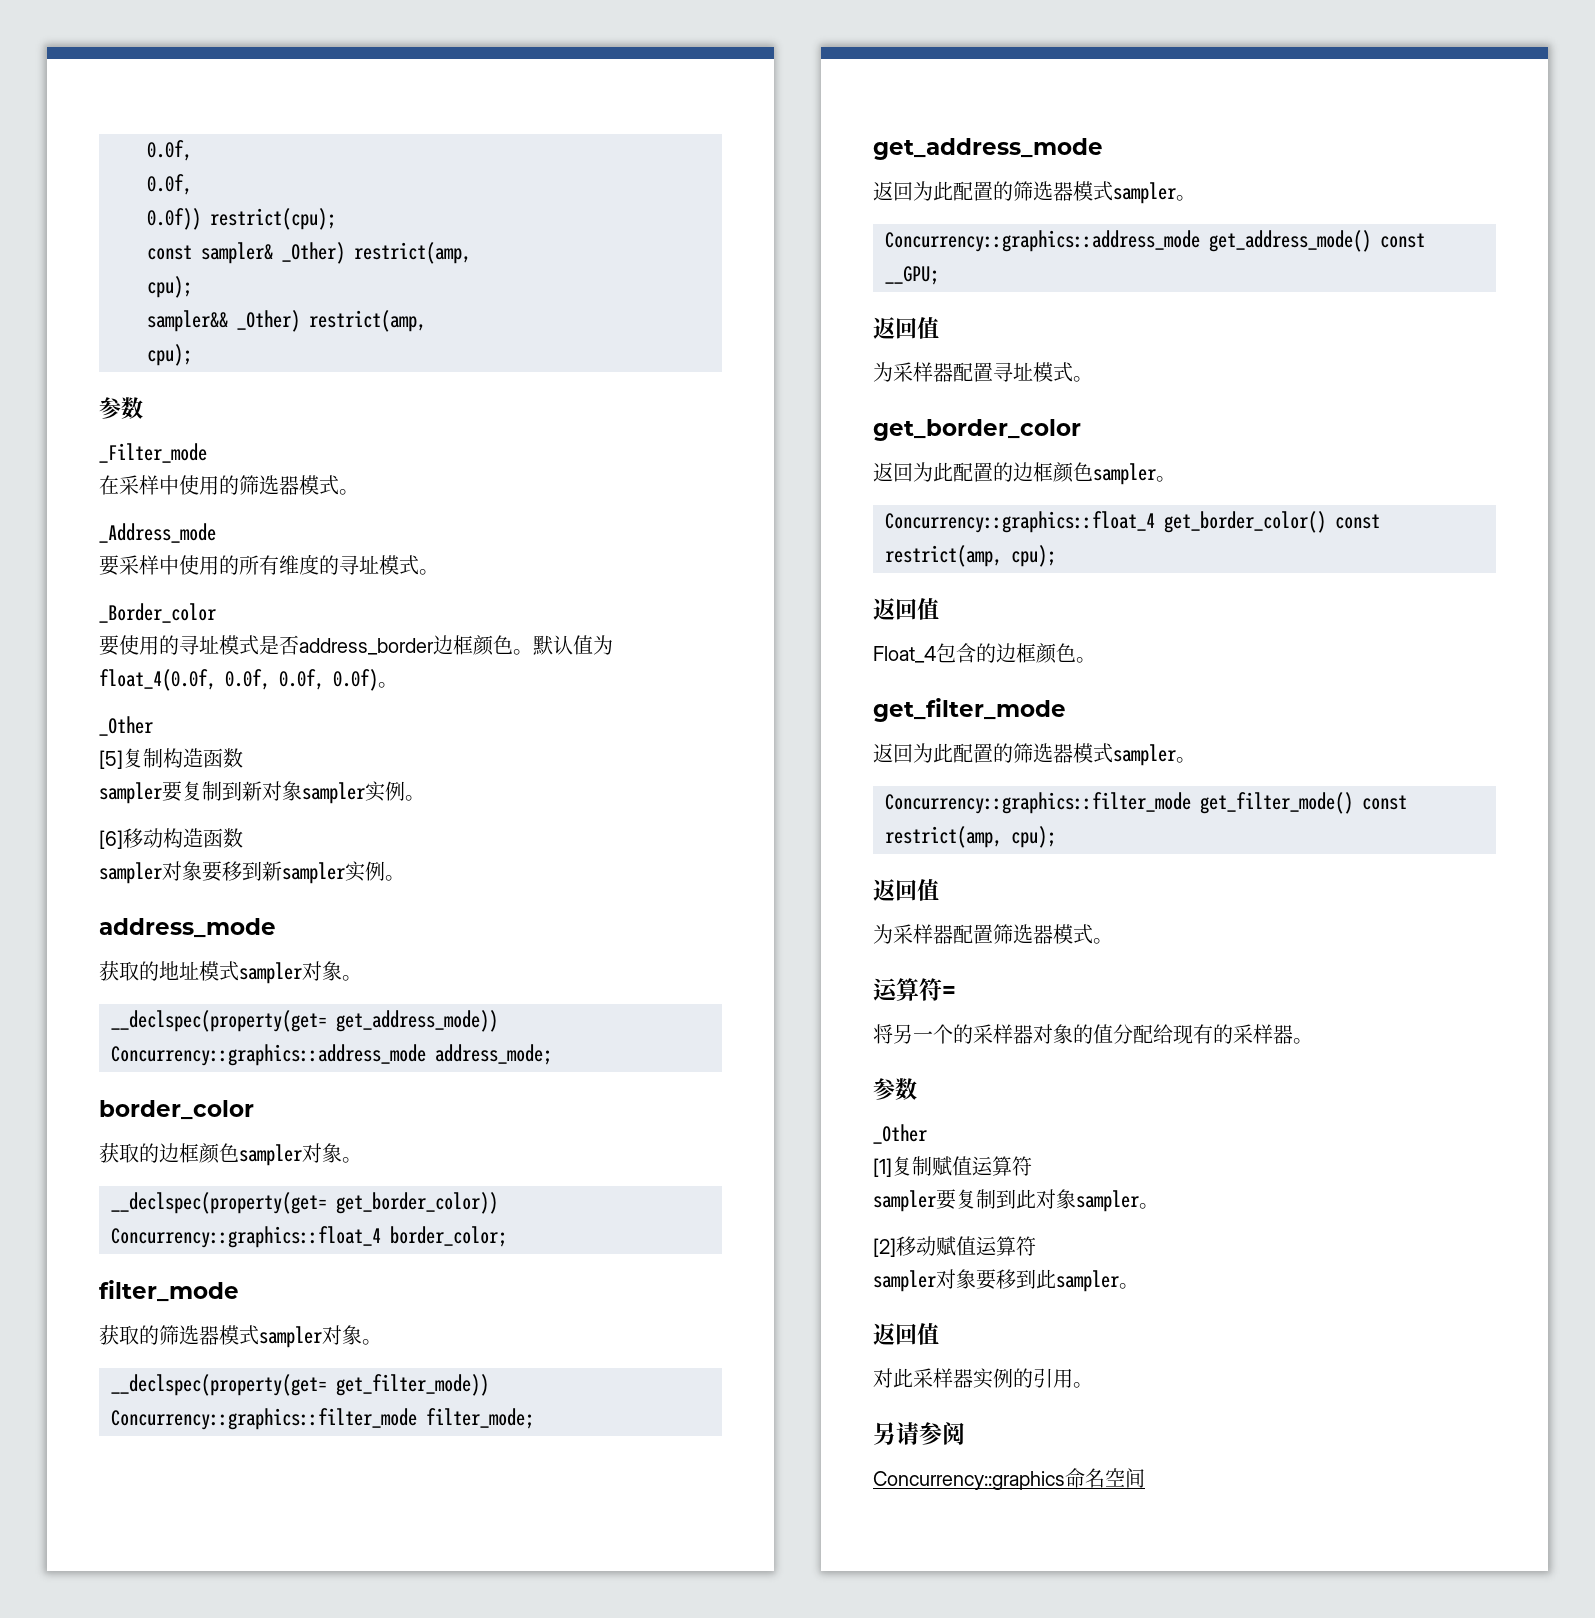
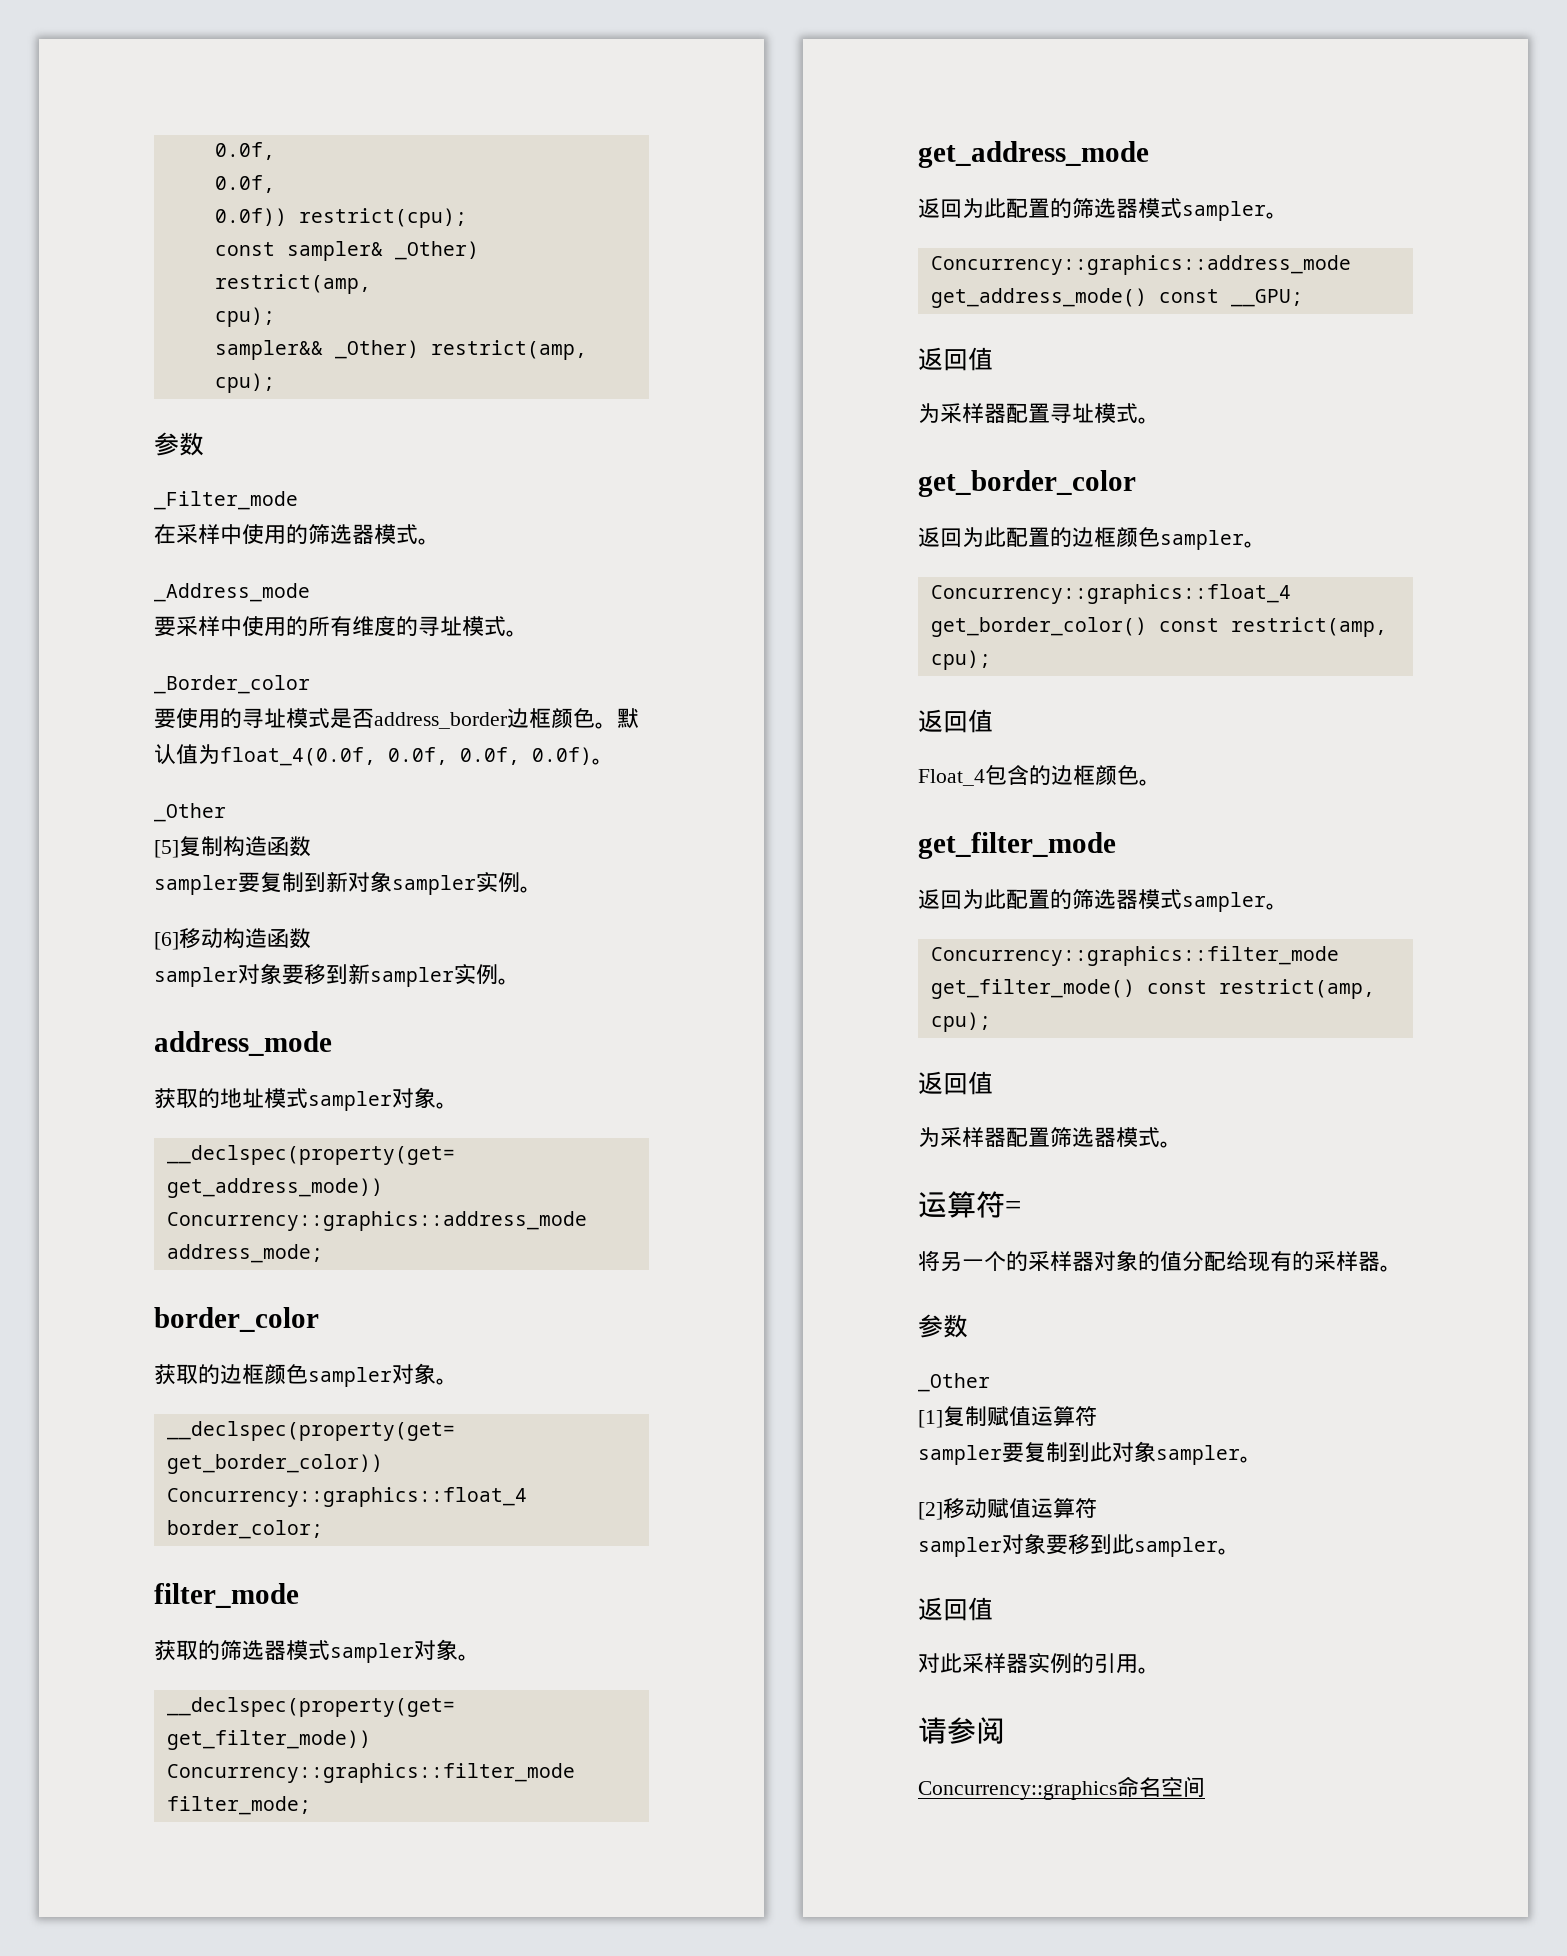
- 另请参阅
+ 请参阅

